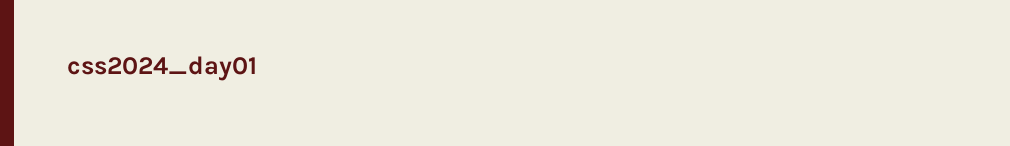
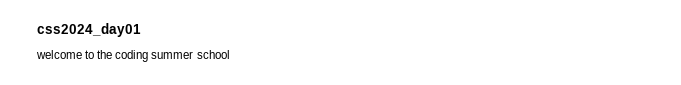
+ welcome to the coding summer school

